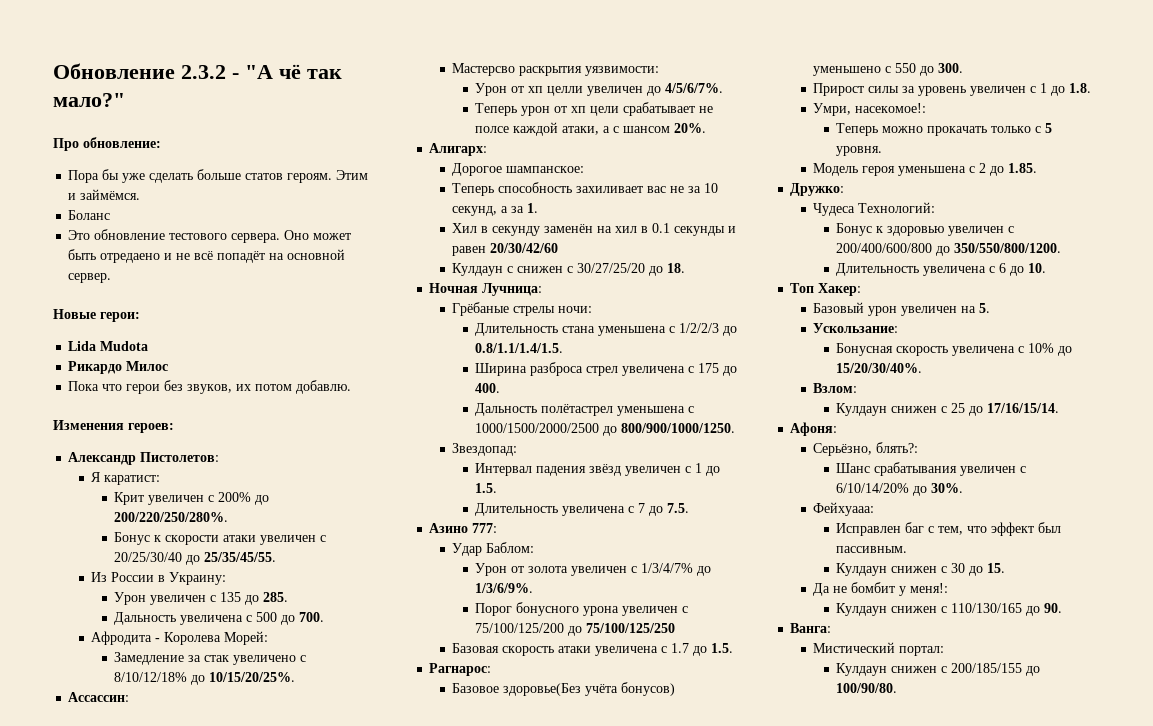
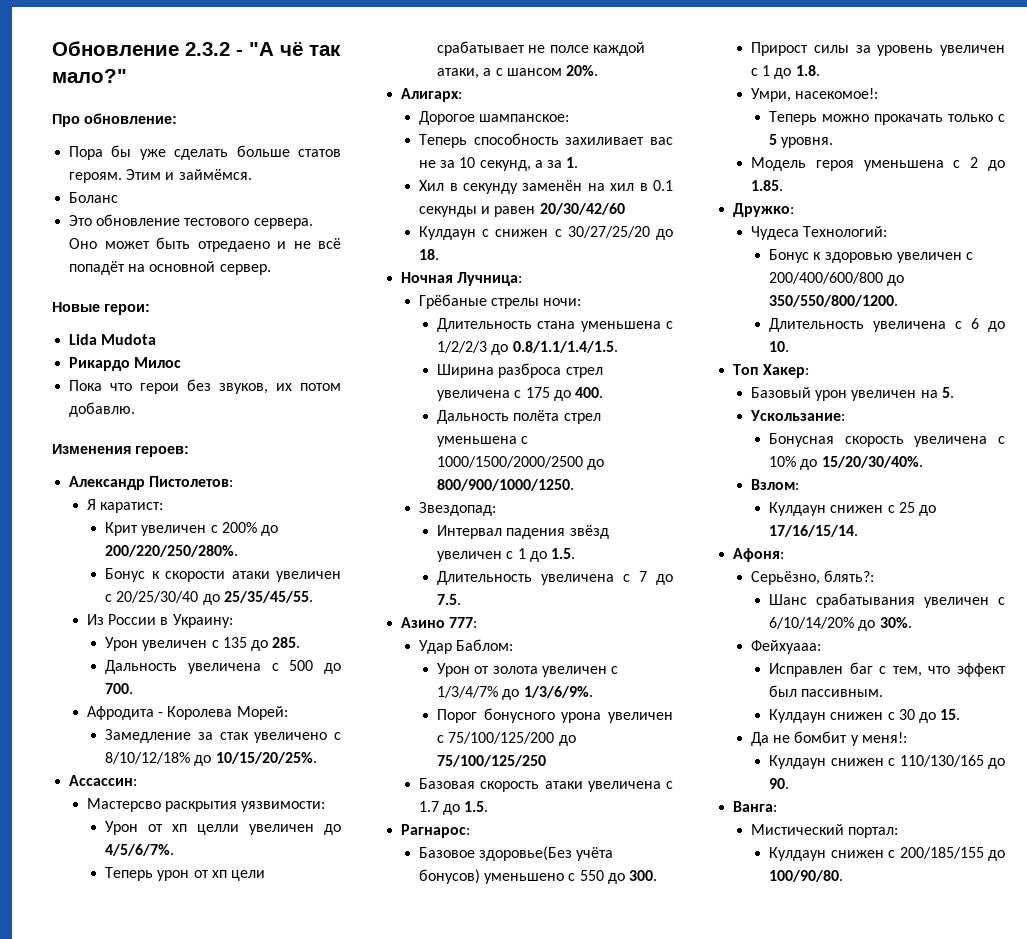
- Дальность полётастрел уменьшена с 1000/1500/2000/2500 до 800/900/1000/1250.
+ Дальность полёта стрел уменьшена с 1000/1500/2000/2500 до 800/900/1000/1250.

